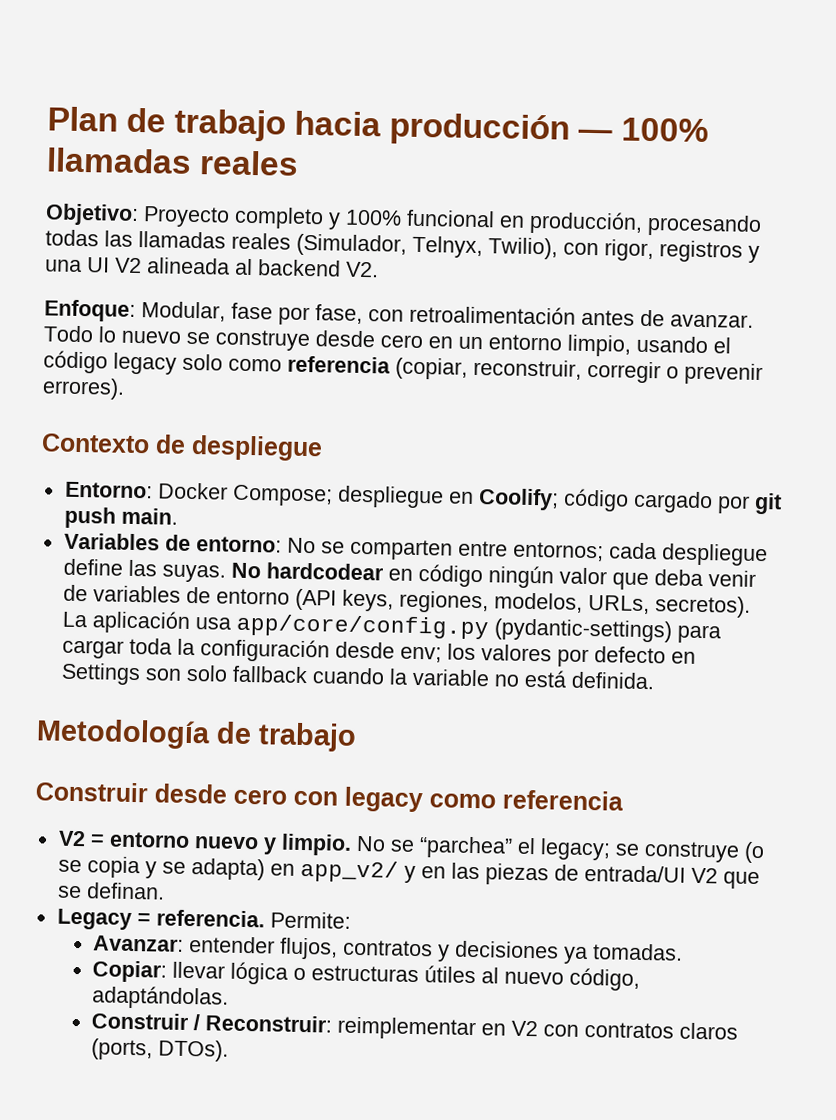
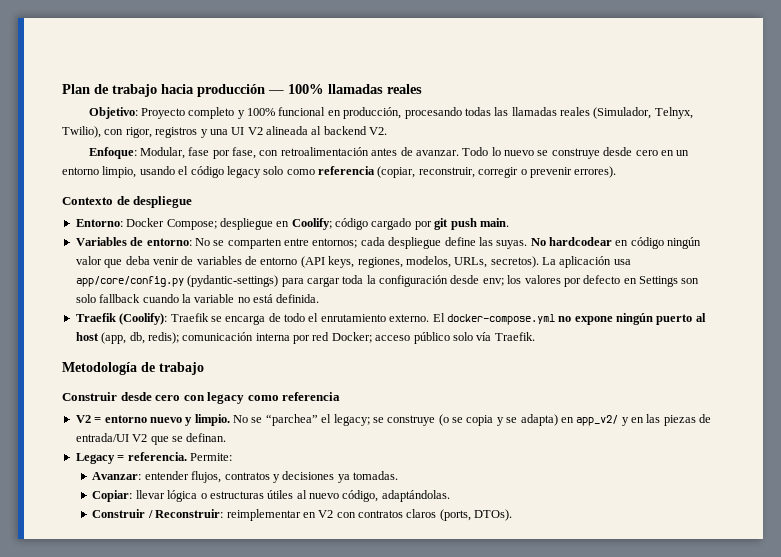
+ Traefik (Coolify): Traefik se encarga de todo el enrutamiento externo. El docker-compose.yml no expone ningún puerto al host (app, db, redis); comunicación interna por red Docker; acceso público solo vía Traefik.

